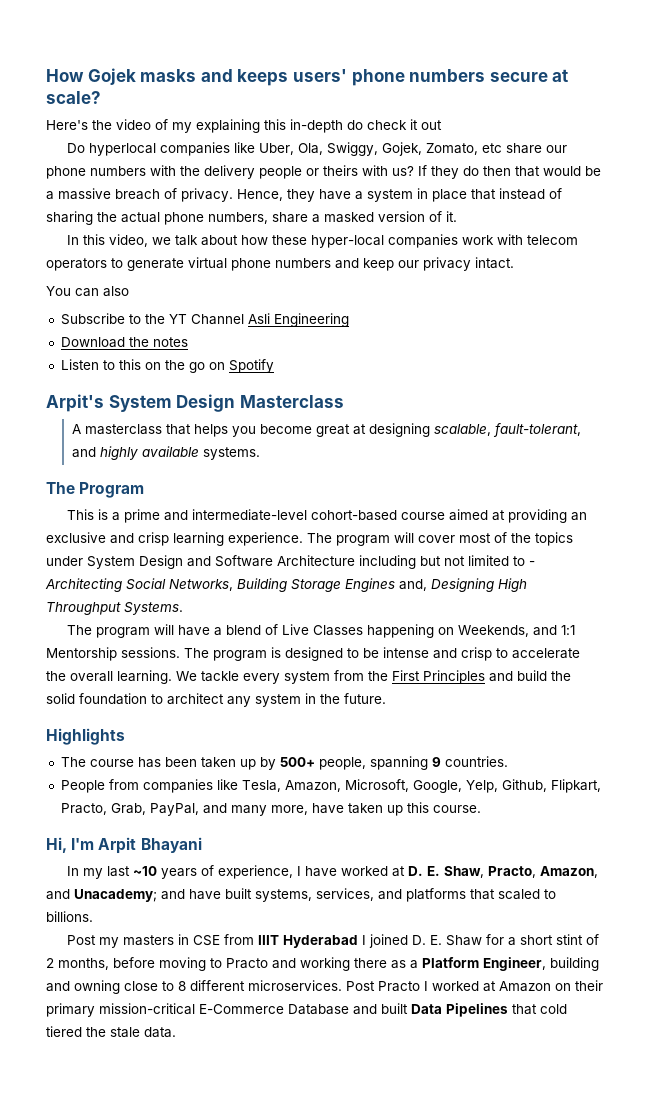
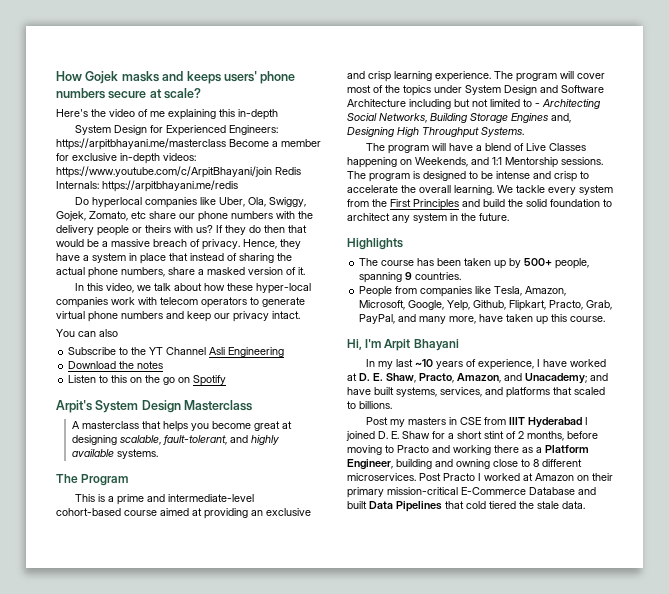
- Here's the video of my explaining this in-depth do check it out
+ Here's the video of me explaining this in-depth
+ System Design for Experienced Engineers: https://arpitbhayani.me/masterclass Become a member for exclusive in-depth videos: https://www.youtube.com/c/ArpitBhayani/join Redis Internals: https://arpitbhayani.me/redis

